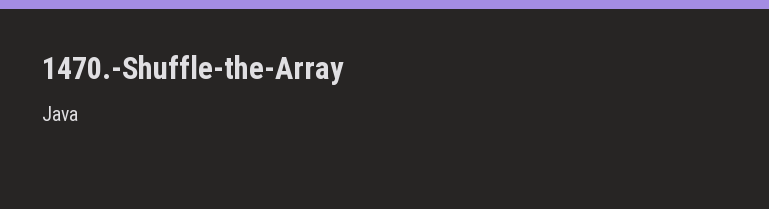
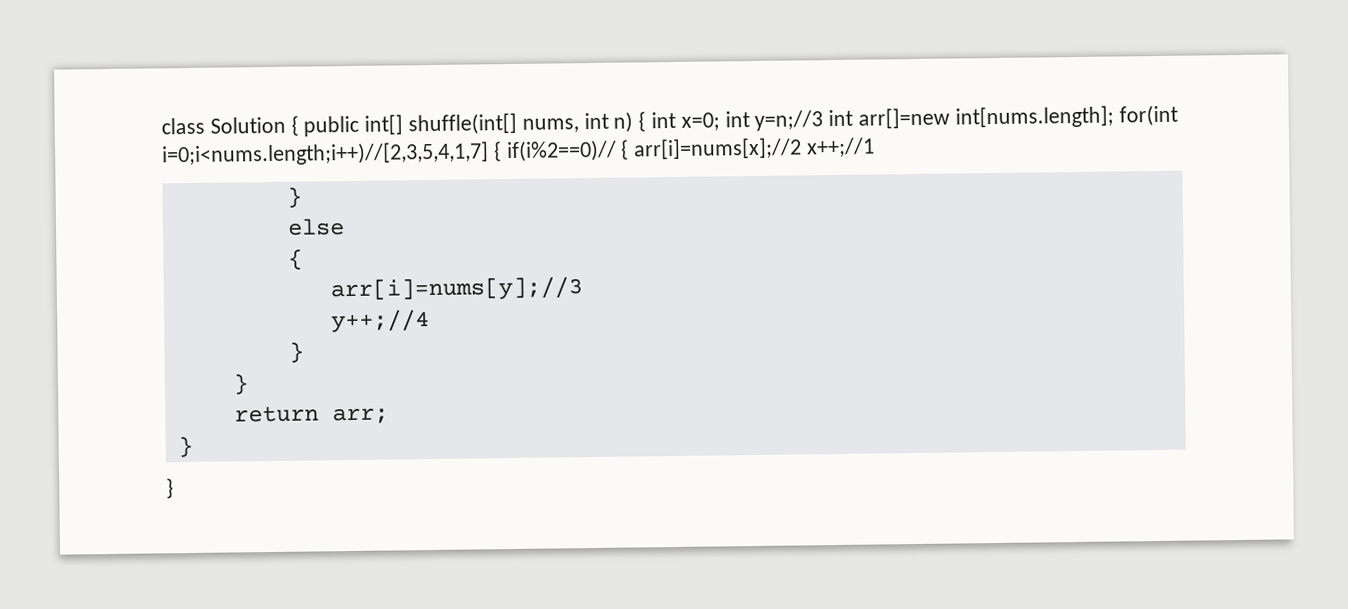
- 1470.-Shuffle-the-Array
- Java
+ class Solution { public int[] shuffle(int[] nums, int n) { int x=0; int y=n;//3 int arr[]=new int[nums.length]; for(int i=0;i<nums.length;i++)//[2,3,5,4,1,7] { if(i%2==0)// { arr[i]=nums[x];//2 x++;//1
+ }
+ else
+ {
+ arr[i]=nums[y];//3
+ y++;//4
+ }
+ }
+ return arr;
+ }
+ }

